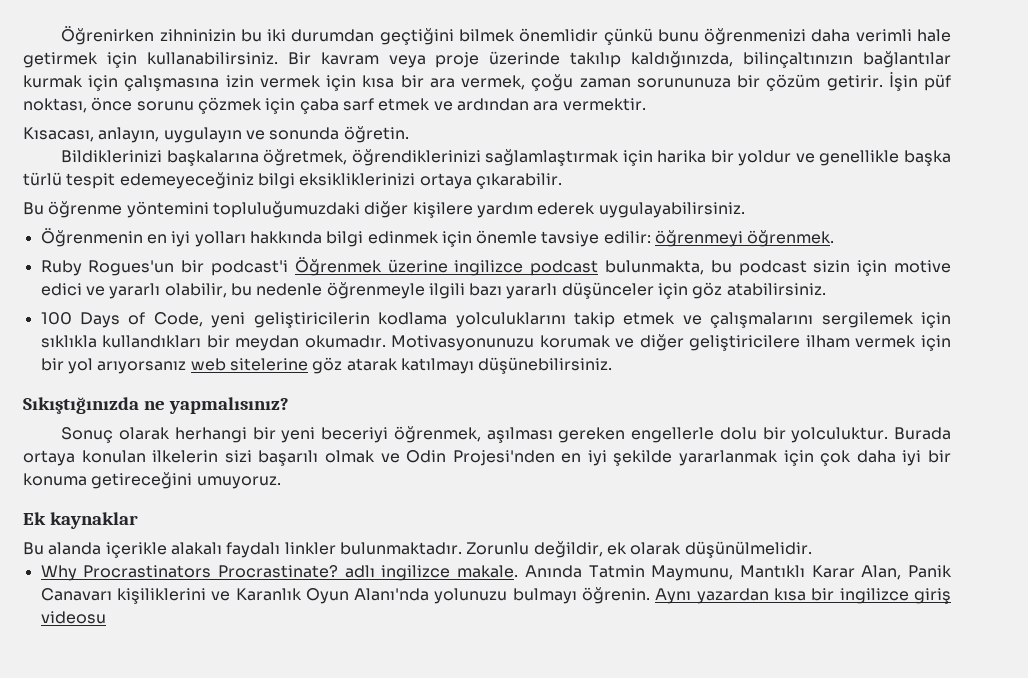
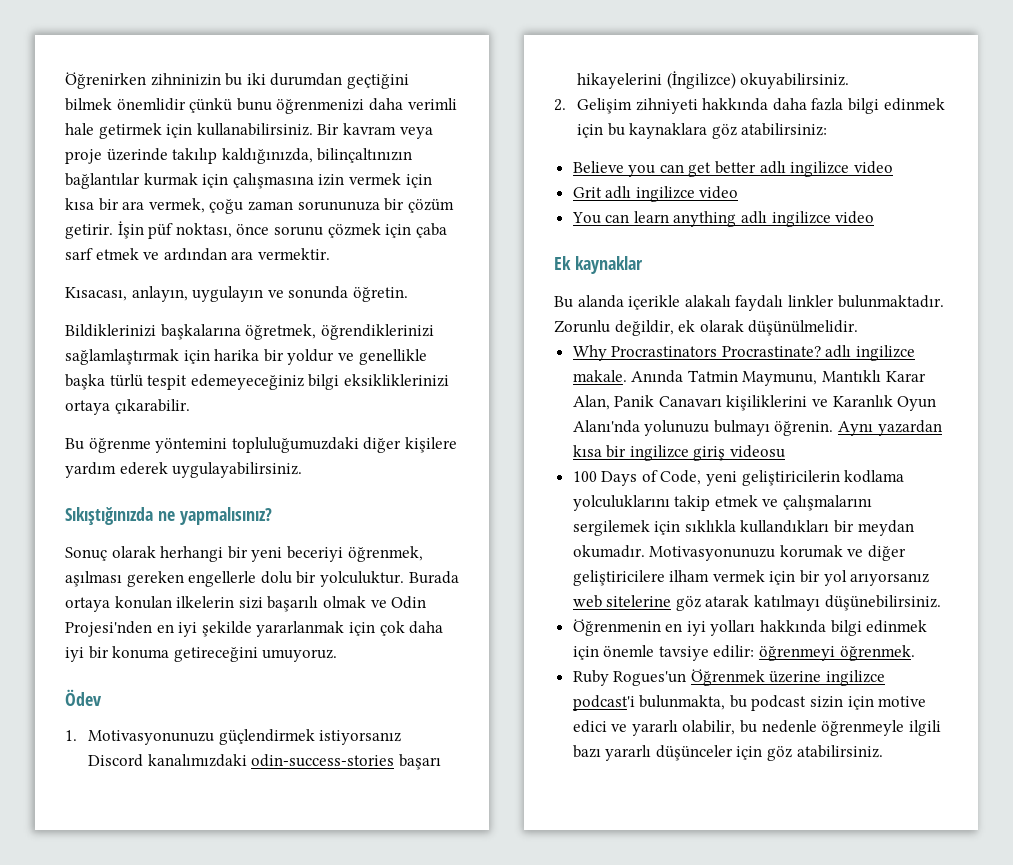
- Öğrenmenin en iyi yolları hakkında bilgi edinmek için önemle tavsiye edilir: öğrenmeyi öğrenmek.
- Ruby Rogues'un bir podcast'i Öğrenmek üzerine ingilizce podcast bulunmakta, bu podcast sizin için motive edici ve yararlı olabilir, bu nedenle öğrenmeyle ilgili bazı yararlı düşünceler için göz atabilirsiniz.
- 100 Days of Code, yeni geliştiricilerin kodlama yolculuklarını takip etmek ve çalışmalarını sergilemek için sıklıkla kullandıkları bir meydan okumadır. Motivasyonunuzu korumak ve diğer geliştiricilere ilham vermek için bir yol arıyorsanız web sitelerine göz atarak katılmayı düşünebilirsiniz.
+ Ödev
+ 1. Motivasyonunuzu güçlendirmek istiyorsanız Discord kanalımızdaki odin-success-stories başarı hikayelerini (İngilizce) okuyabilirsiniz.
+ 2. Gelişim zihniyeti hakkında daha fazla bilgi edinmek için bu kaynaklara göz atabilirsiniz:
+ Believe you can get better adlı ingilizce video
+ Grit adlı ingilizce video
+ You can learn anything adlı ingilizce video
+ 100 Days of Code, yeni geliştiricilerin kodlama yolculuklarını takip etmek ve çalışmalarını sergilemek için sıklıkla kullandıkları bir meydan okumadır. Motivasyonunuzu korumak ve diğer geliştiricilere ilham vermek için bir yol arıyorsanız web sitelerine göz atarak katılmayı düşünebilirsiniz.
+ Öğrenmenin en iyi yolları hakkında bilgi edinmek için önemle tavsiye edilir: öğrenmeyi öğrenmek.
+ Ruby Rogues'un Öğrenmek üzerine ingilizce podcast'i bulunmakta, bu podcast sizin için motive edici ve yararlı olabilir, bu nedenle öğrenmeyle ilgili bazı yararlı düşünceler için göz atabilirsiniz.

